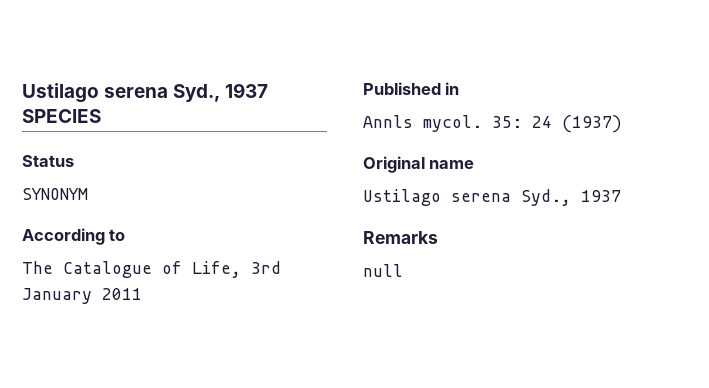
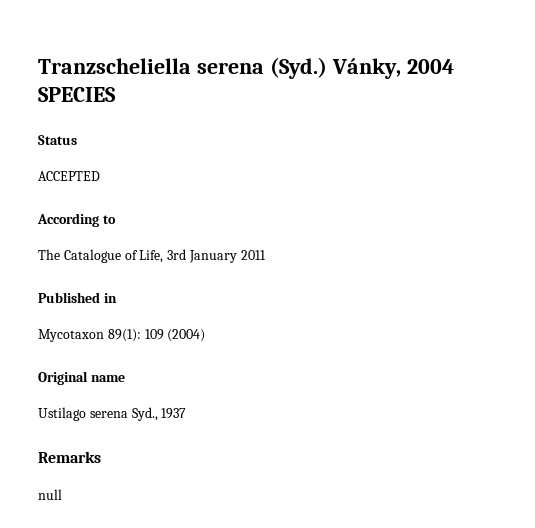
- Ustilago serena Syd., 1937 SPECIES
+ Tranzscheliella serena (Syd.) Vánky, 2004 SPECIES
- SYNONYM
+ ACCEPTED
- Annls mycol. 35: 24 (1937)
+ Mycotaxon 89(1): 109 (2004)

